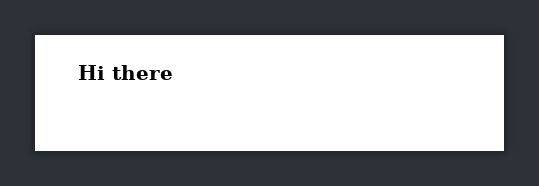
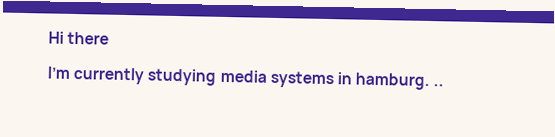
+ I’m currently studying media systems in hamburg. ..

